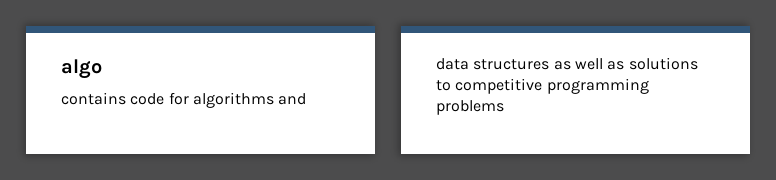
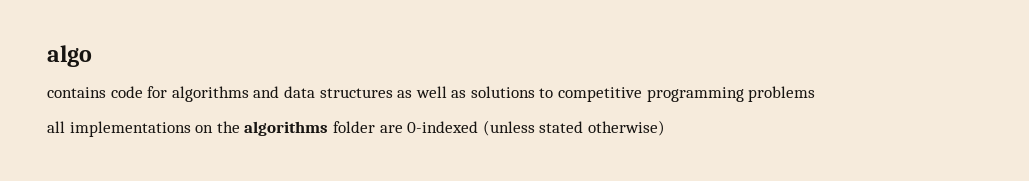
+ all implementations on the algorithms folder are 0-indexed (unless stated otherwise)

